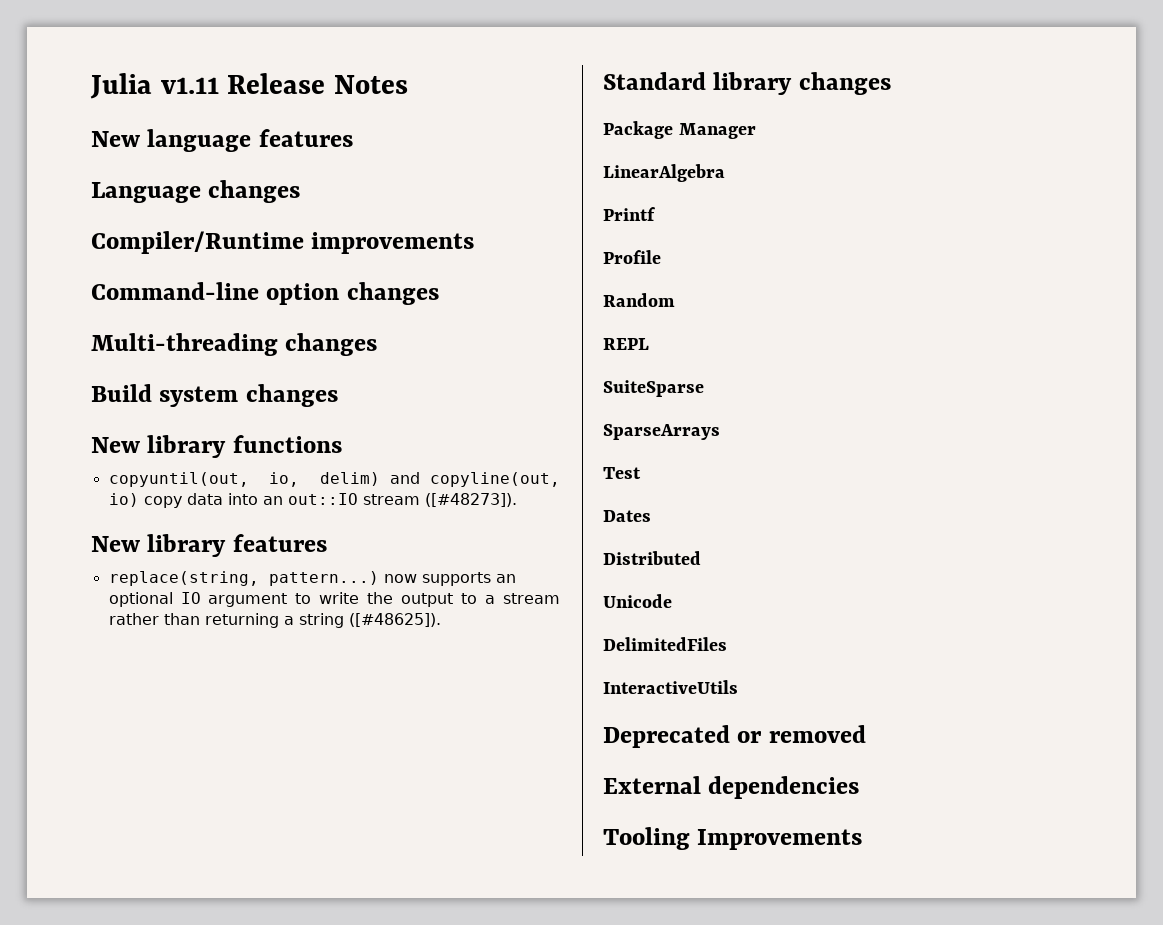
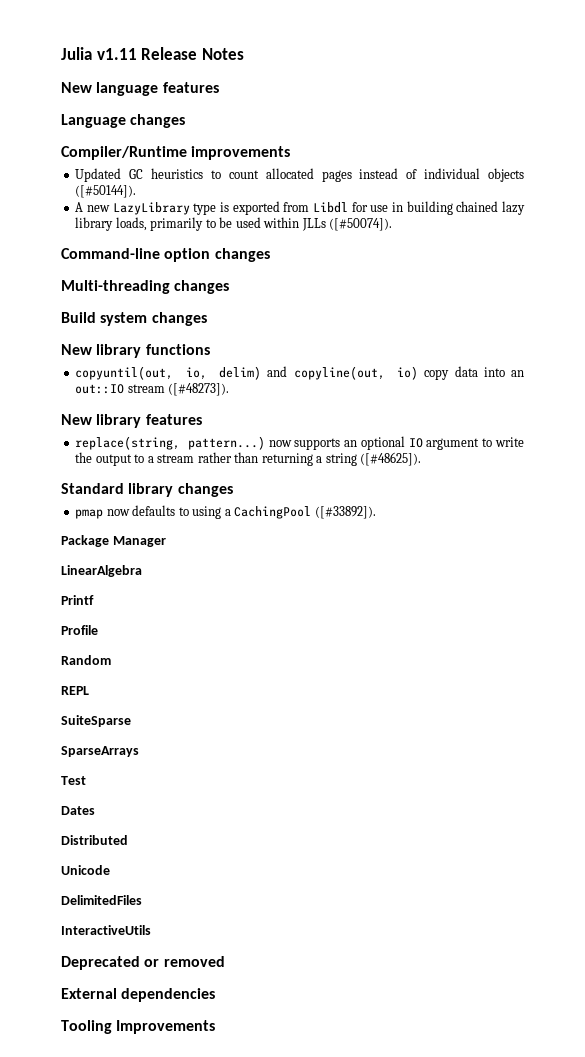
+ Updated GC heuristics to count allocated pages instead of individual objects ([#50144]).
+ A new LazyLibrary type is exported from Libdl for use in building chained lazy library loads, primarily to be used within JLLs ([#50074]).
+ pmap now defaults to using a CachingPool ([#33892]).

